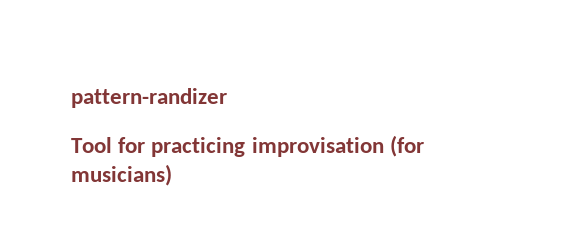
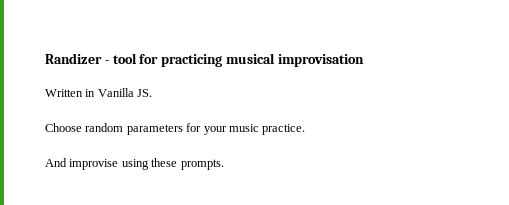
- pattern-randizer
- Tool for practicing improvisation (for musicians)
+ Randizer - tool for practicing musical improvisation
+ Written in Vanilla JS.
+ Choose random parameters for your music practice.
+ And improvise using these prompts.

